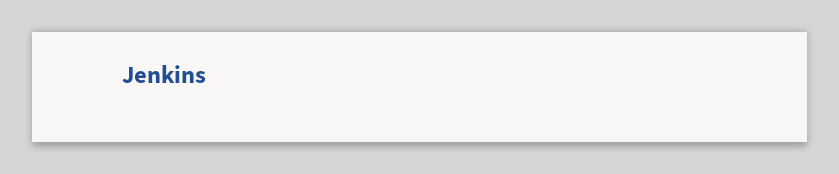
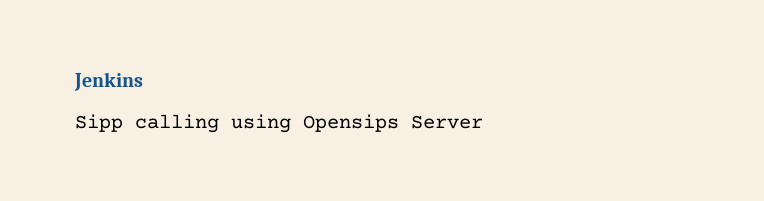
+ Sipp calling using Opensips Server

